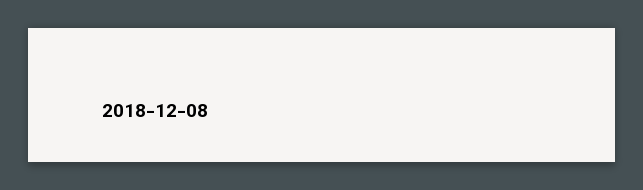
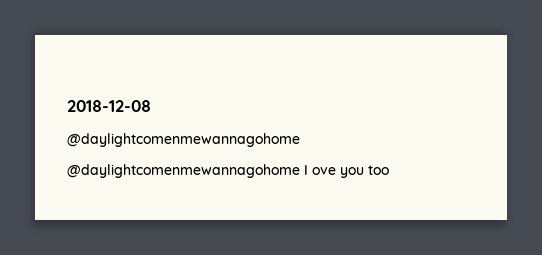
  2018-12-08
+ @daylightcomenmewannagohome
+ @daylightcomenmewannagohome I ove you too

